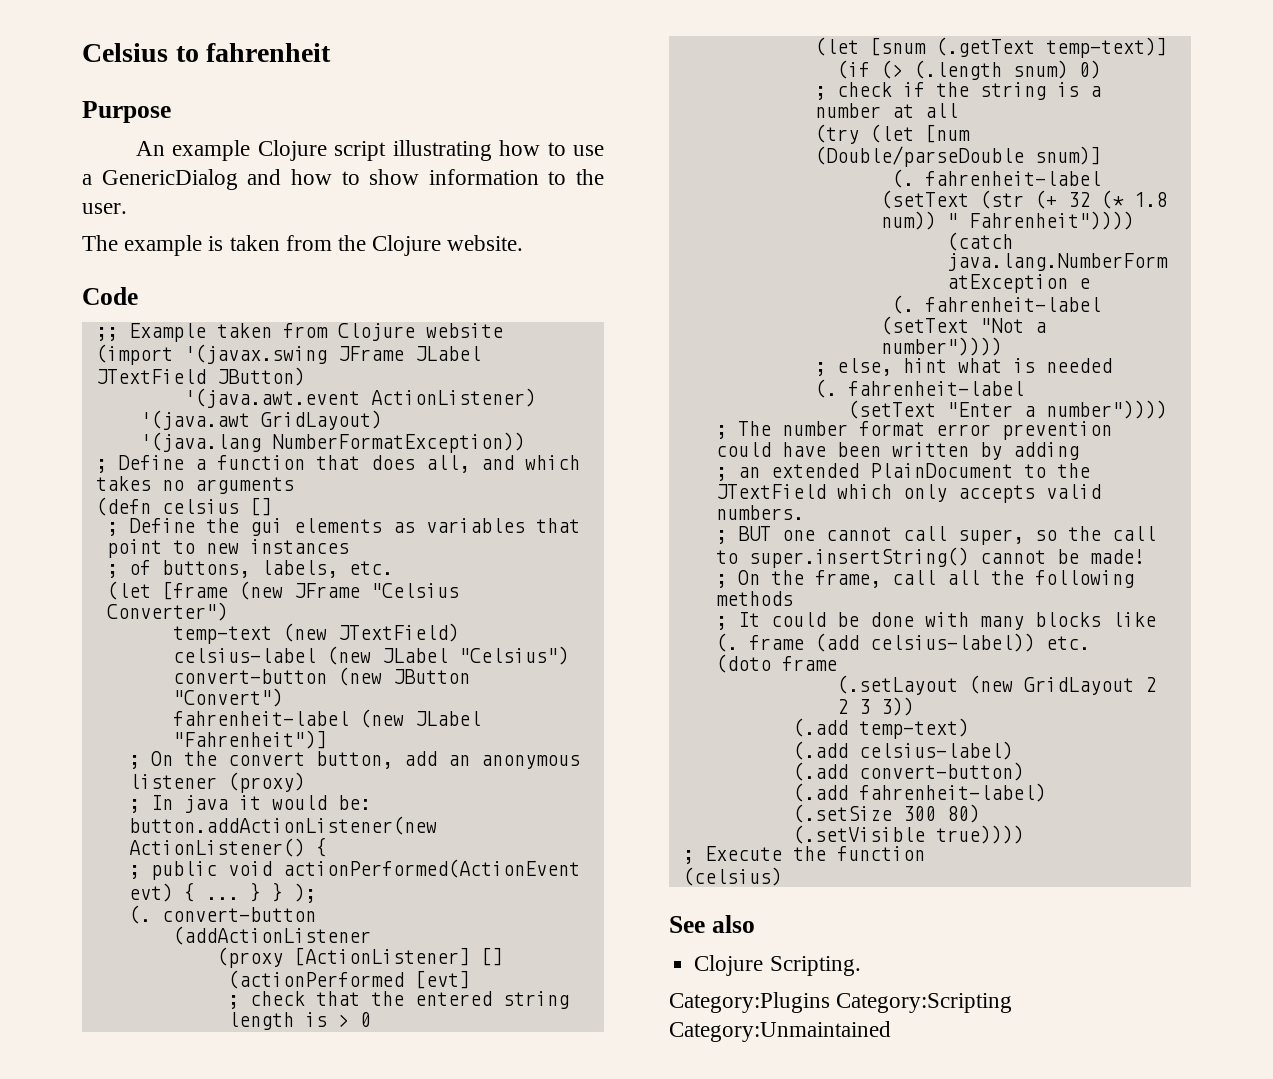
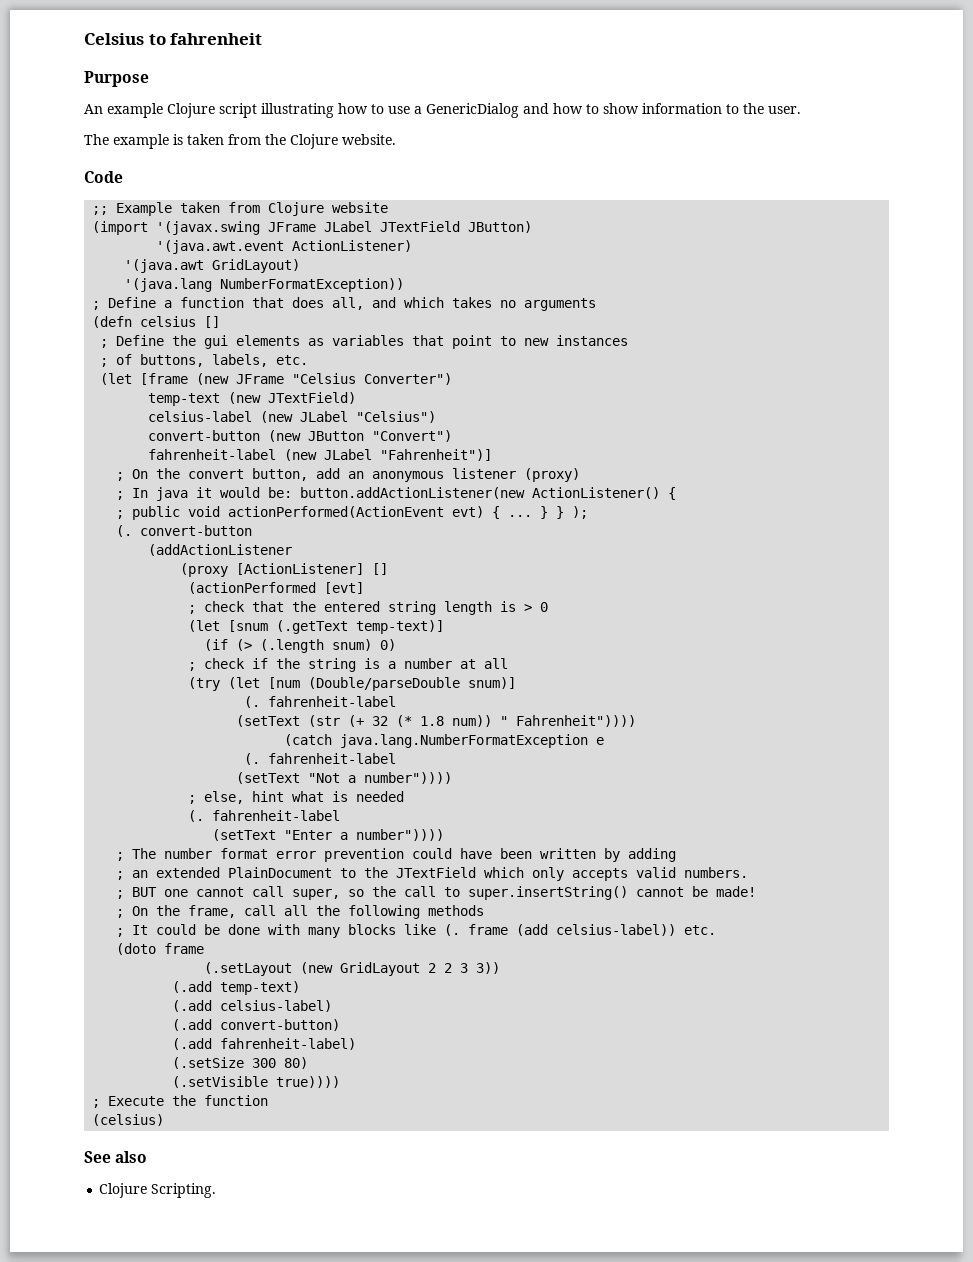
- Category:Plugins Category:Scripting Category:Unmaintained

